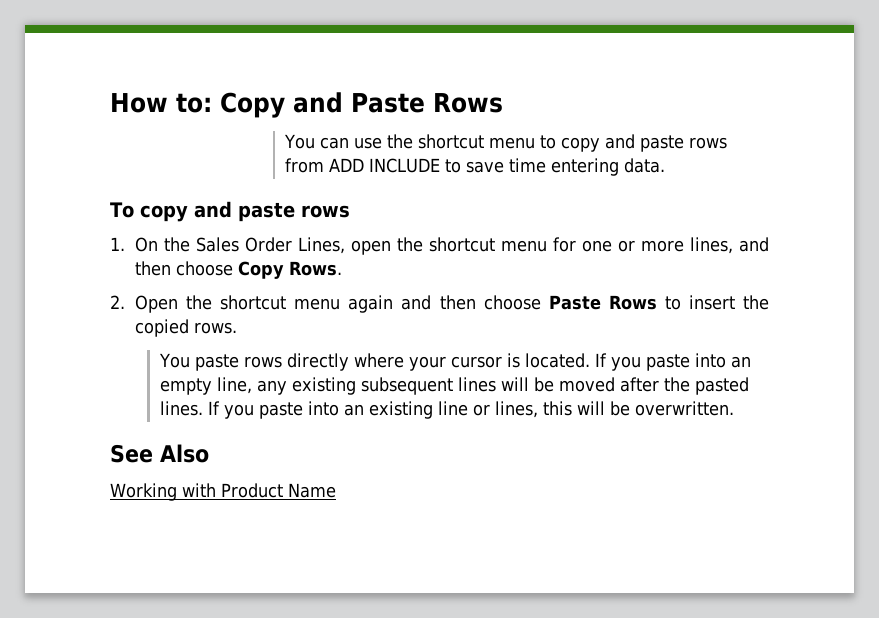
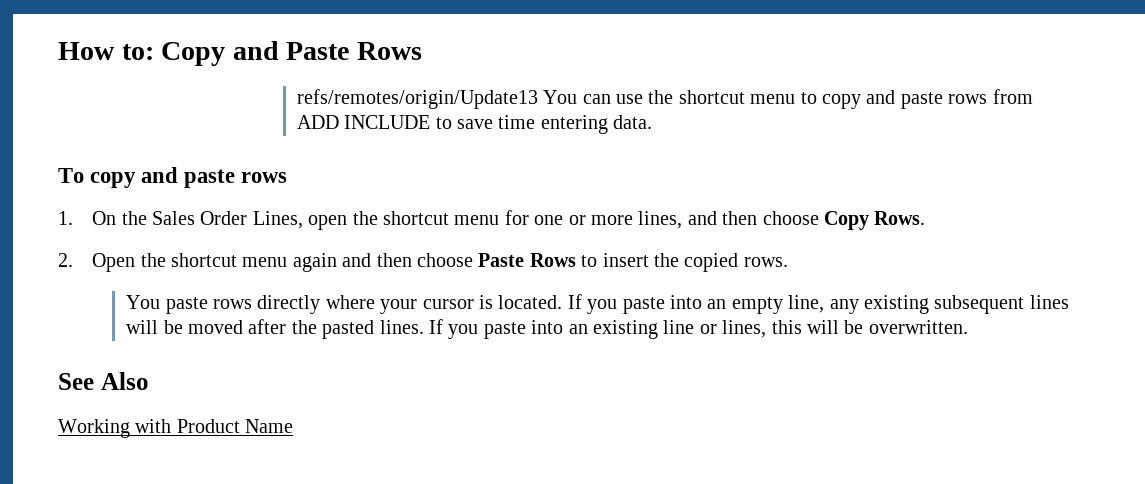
- You can use the shortcut menu to copy and paste rows from ADD INCLUDE to save time entering data.
+ refs/remotes/origin/Update13 You can use the shortcut menu to copy and paste rows from ADD INCLUDE to save time entering data.

